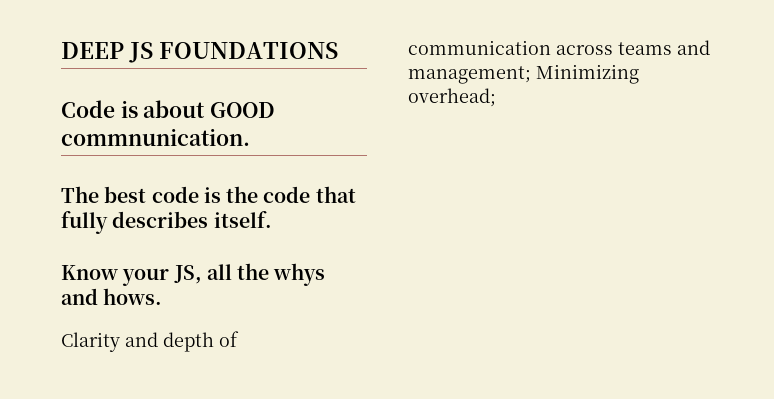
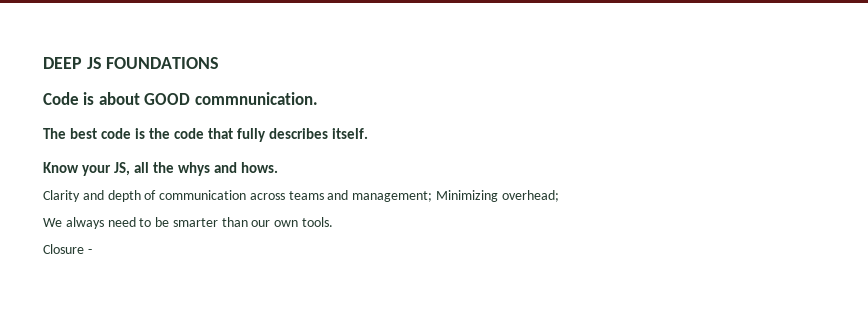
+ We always need to be smarter than our own tools.
+ Closure -

